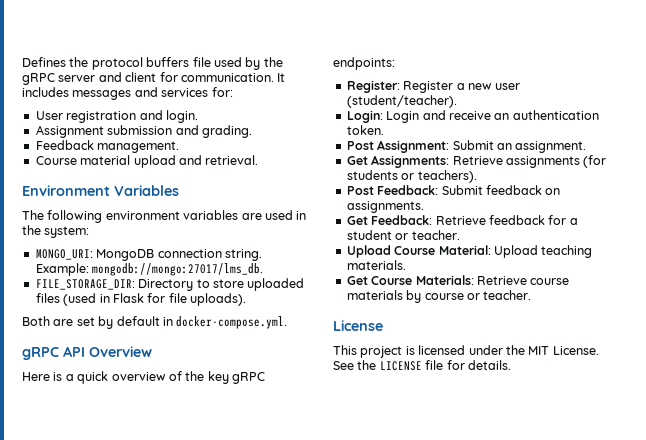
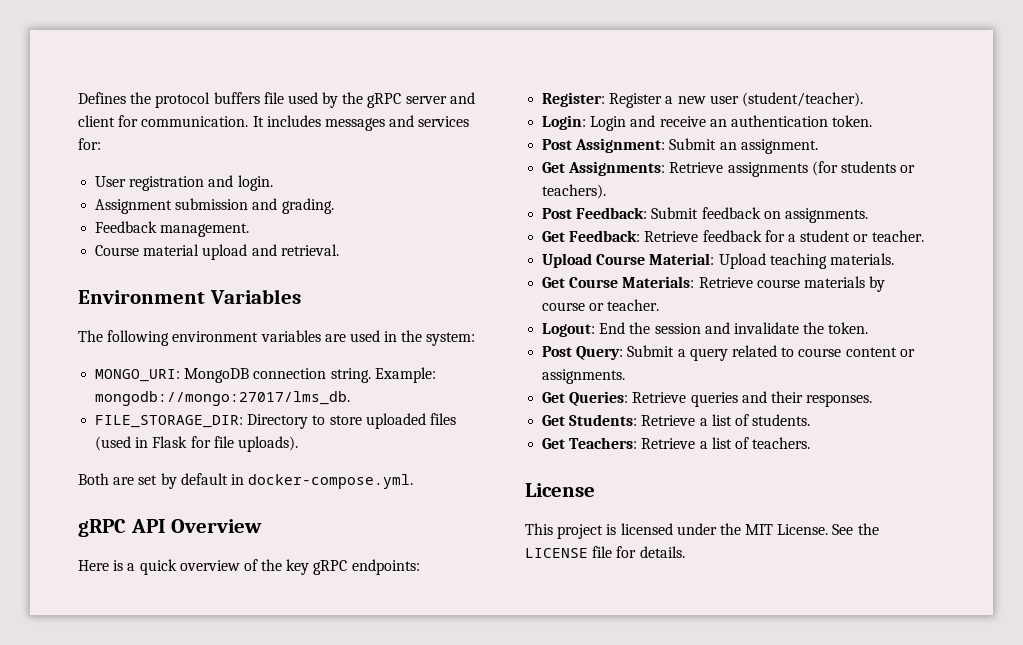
+ Logout: End the session and invalidate the token.
+ Post Query: Submit a query related to course content or assignments.
+ Get Queries: Retrieve queries and their responses.
+ Get Students: Retrieve a list of students.
+ Get Teachers: Retrieve a list of teachers.

